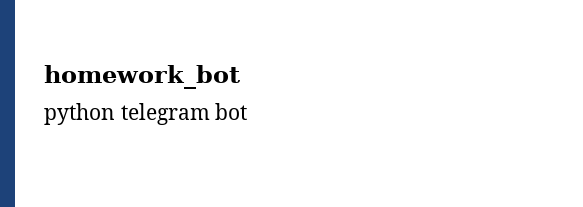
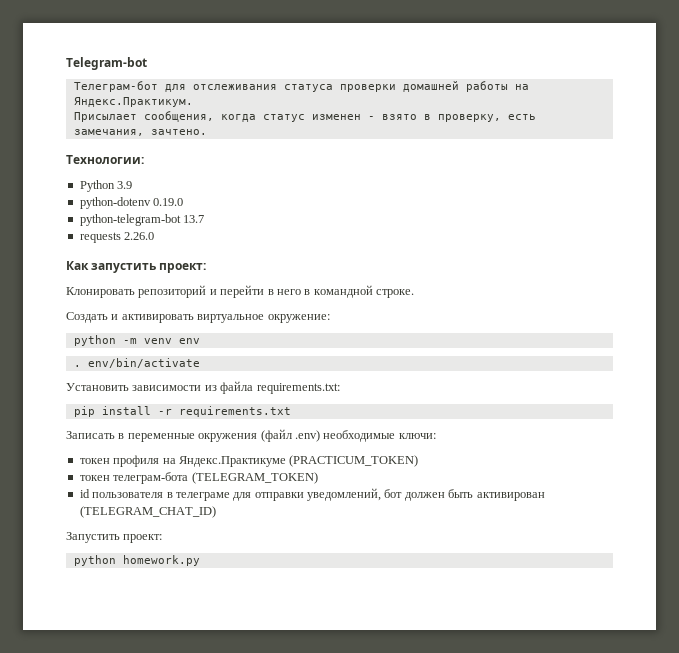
- homework_bot
- python telegram bot
+ Telegram-bot
+ Телеграм-бот для отслеживания статуса проверки домашней работы на Яндекс.Практикум.
+ Присылает сообщения, когда статус изменен - взято в проверку, есть замечания, зачтено.
+ Технологии:
+ Python 3.9
+ python-dotenv 0.19.0
+ python-telegram-bot 13.7
+ requests 2.26.0
+ Как запустить проект:
+ Клонировать репозиторий и перейти в него в командной строке.
+ Cоздать и активировать виртуальное окружение:
+ python -m venv env
+ . env/bin/activate
+ Установить зависимости из файла requirements.txt:
+ pip install -r requirements.txt
+ Записать в переменные окружения (файл .env) необходимые ключи:
+ токен профиля на Яндекс.Практикуме (PRACTICUM_TOKEN)
+ токен телеграм-бота (TELEGRAM_TOKEN)
+ id пользователя в телеграме для отправки уведомлений, бот должен быть активирован (TELEGRAM_CHAT_ID)
+ Запустить проект:
+ python homework.py

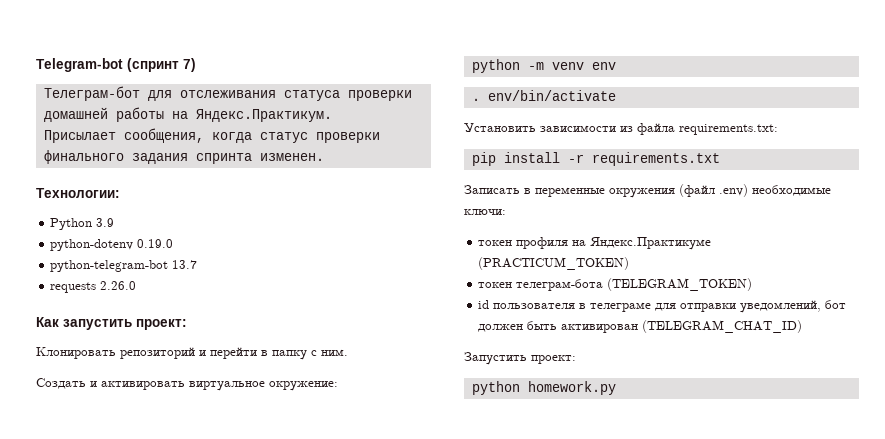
- Telegram-bot
+ Telegram-bot (спринт 7)
- Присылает сообщения, когда статус изменен - взято в проверку, есть замечания, зачтено.
+ Присылает сообщения, когда статус проверки финального задания спринта изменен.
- Клонировать репозиторий и перейти в него в командной строке.
+ Клонировать репозиторий и перейти в папку с ним.

